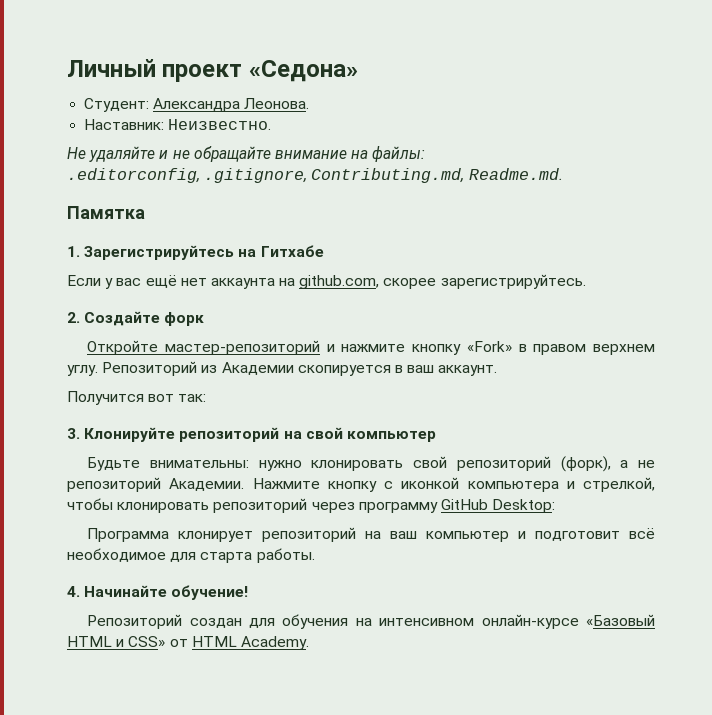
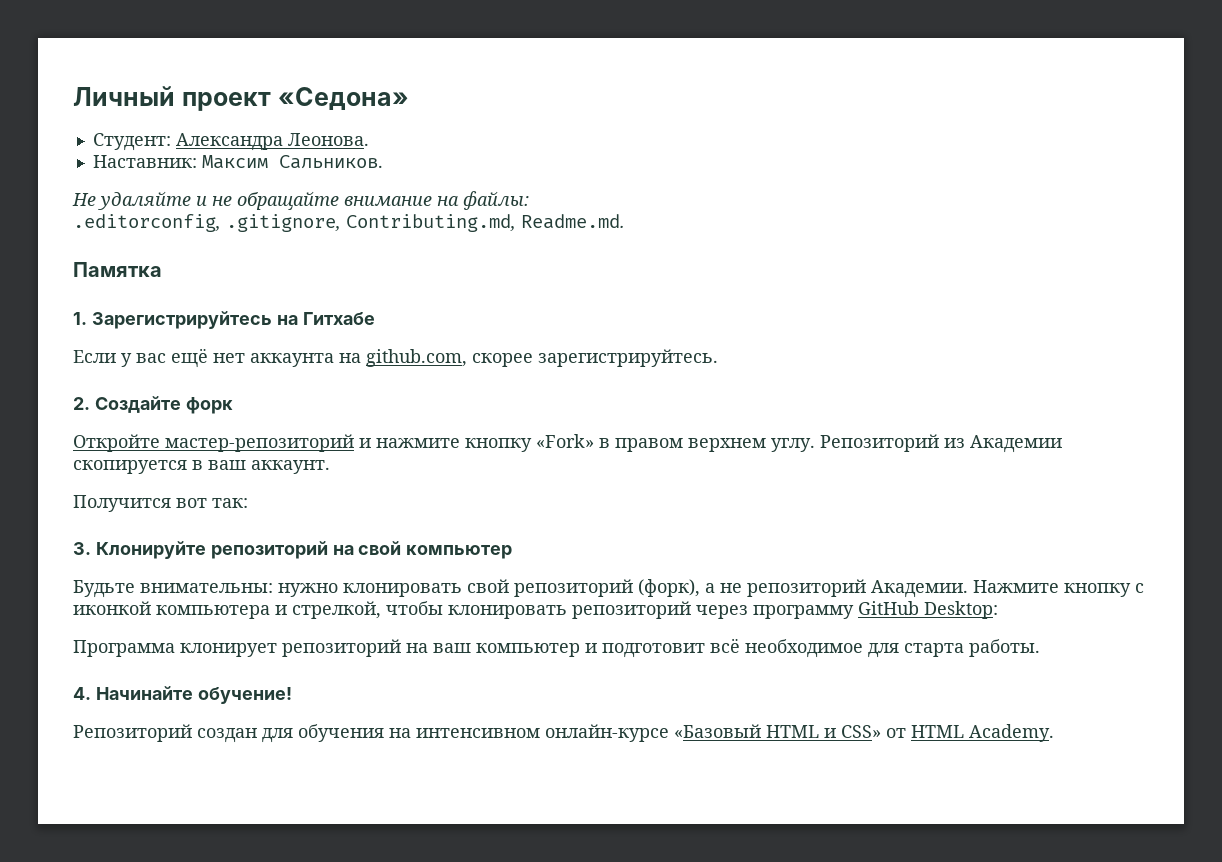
- Наставник: Неизвестно.
+ Наставник: Максим Сальников.

